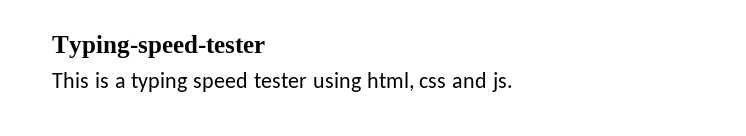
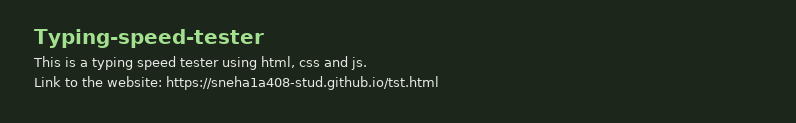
+ Link to the website: https://sneha1a408-stud.github.io/tst.html

